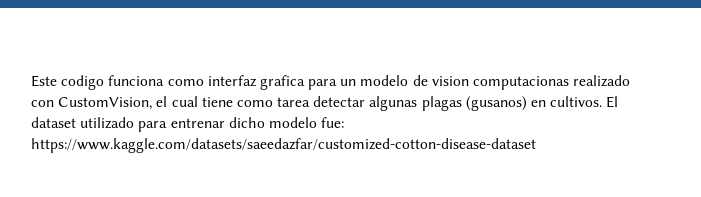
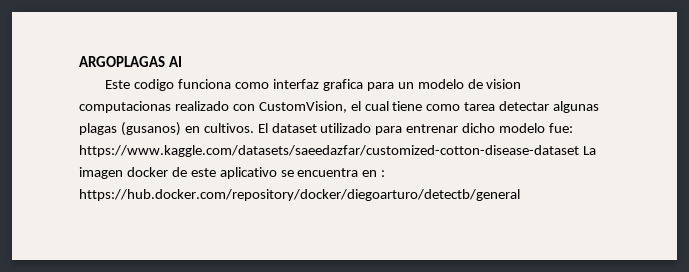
+ ARGOPLAGAS AI
- El dataset utilizado para entrenar dicho modelo fue: https://www.kaggle.com/datasets/saeedazfar/customized-cotton-disease-dataset
+ El dataset utilizado para entrenar dicho modelo fue: https://www.kaggle.com/datasets/saeedazfar/customized-cotton-disease-dataset La imagen docker de este aplicativo se encuentra en : https://hub.docker.com/repository/docker/diegoarturo/detectb/general

